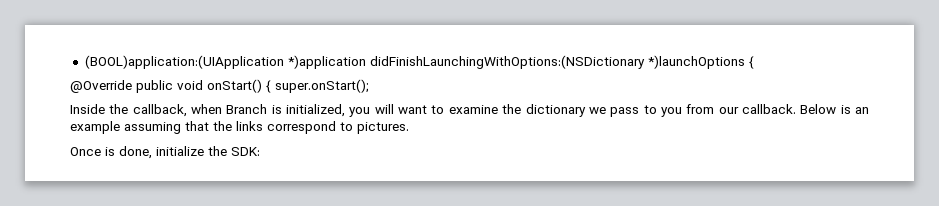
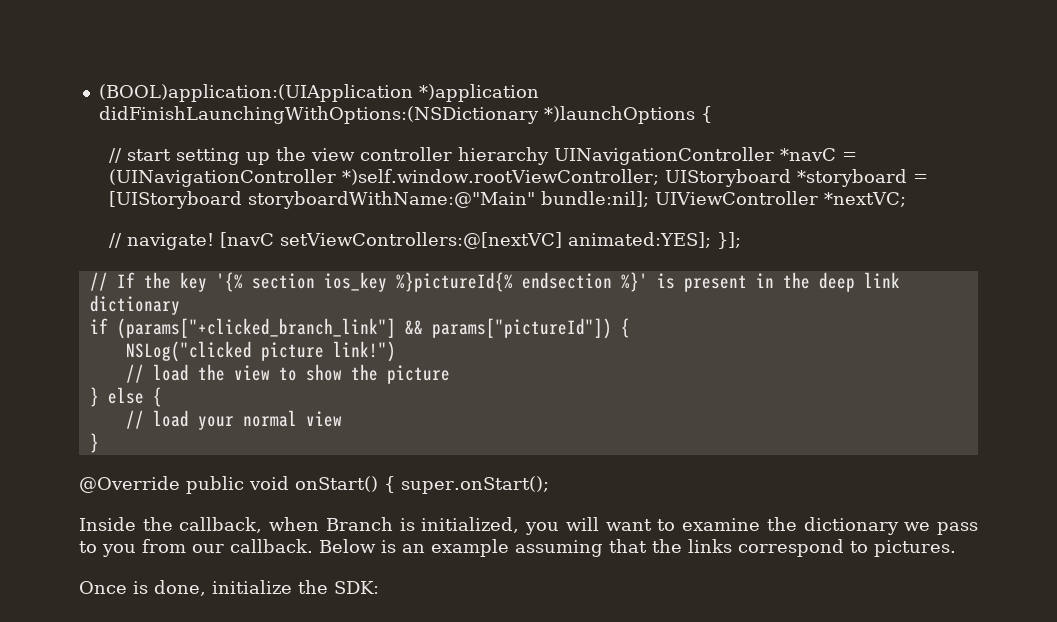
+ // start setting up the view controller hierarchy UINavigationController *navC = (UINavigationController *)self.window.rootViewController; UIStoryboard *storyboard = [UIStoryboard storyboardWithName:@"Main" bundle:nil]; UIViewController *nextVC;
+ // navigate! [navC setViewControllers:@[nextVC] animated:YES]; }];
+ // If the key '{% section ios_key %}pictureId{% endsection %}' is present in the deep link dictionary
+ if (params["+clicked_branch_link"] && params["pictureId"]) {
+ NSLog("clicked picture link!")
+ // load the view to show the picture
+ } else {
+ // load your normal view
+ }

